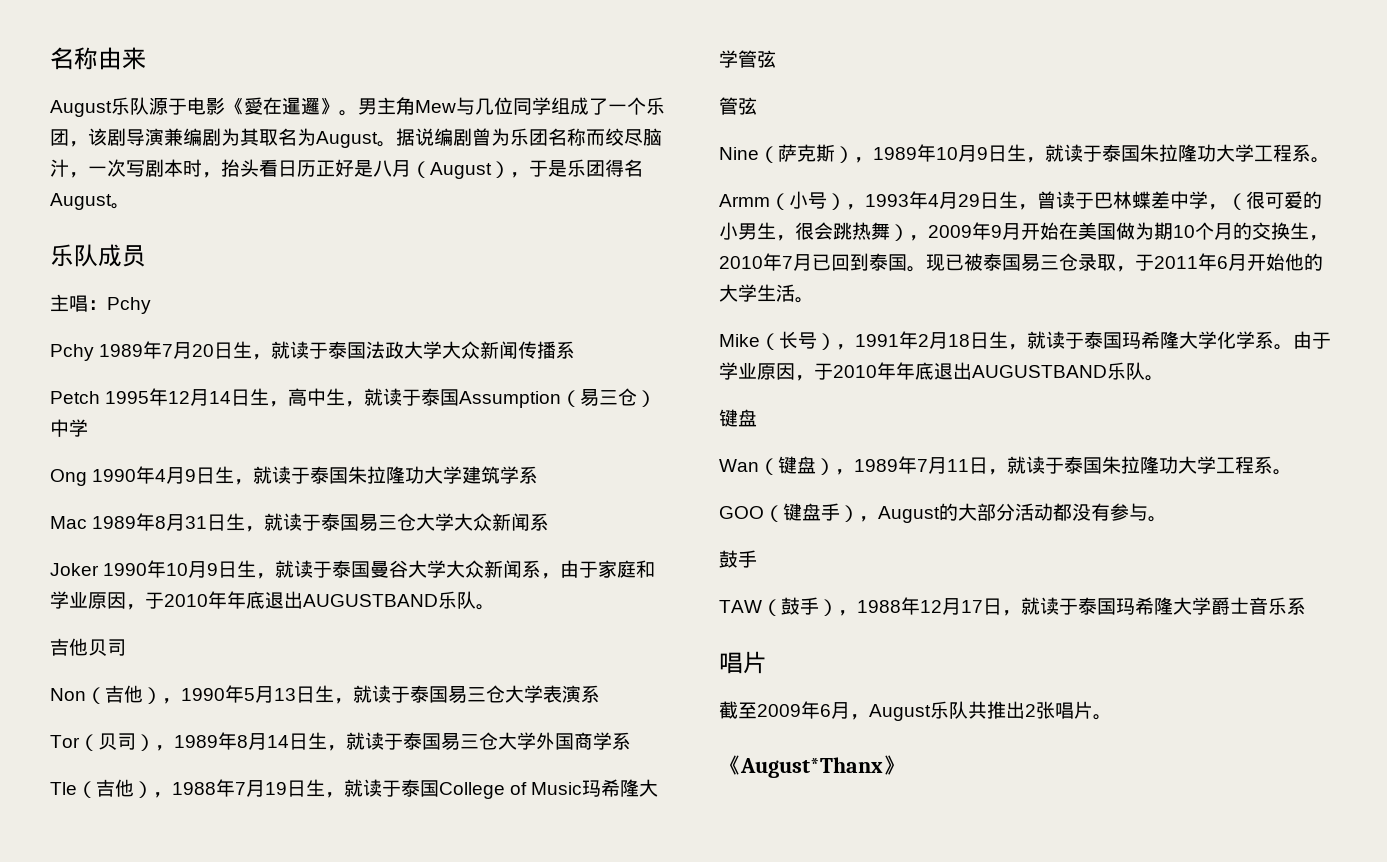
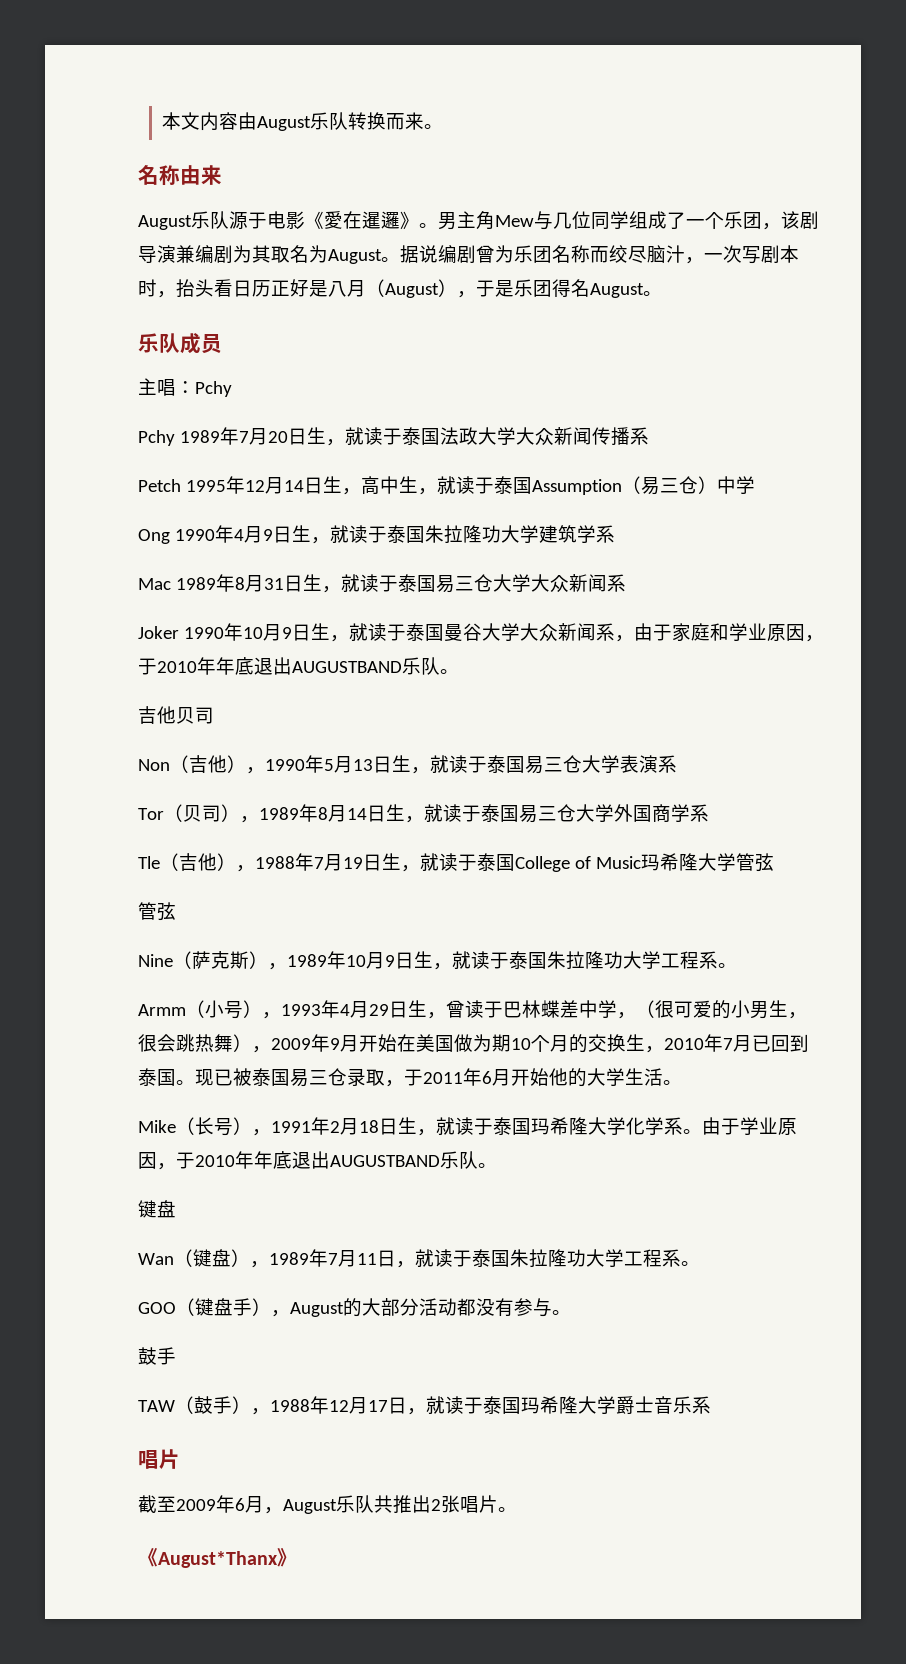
+ 本文内容由August乐队转换而来。

